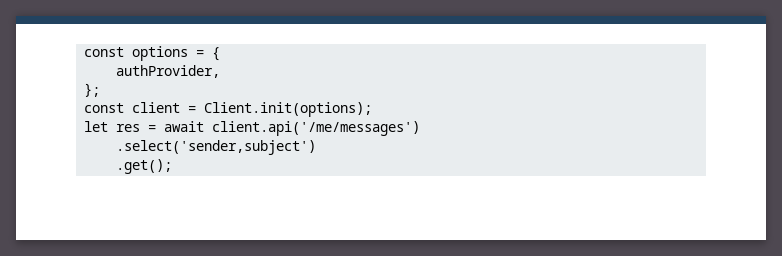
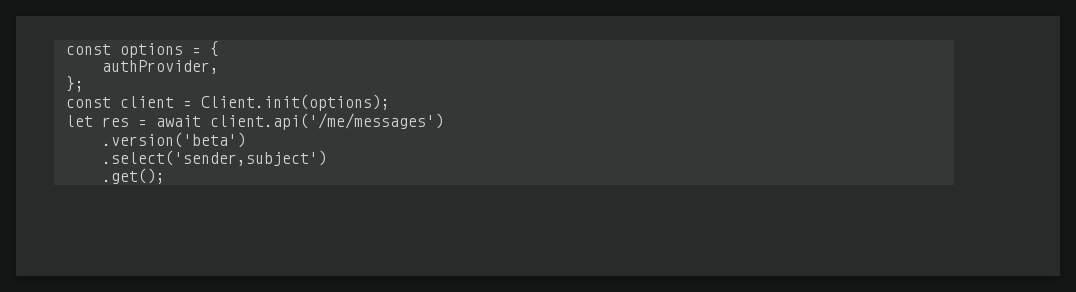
+ .version('beta')

